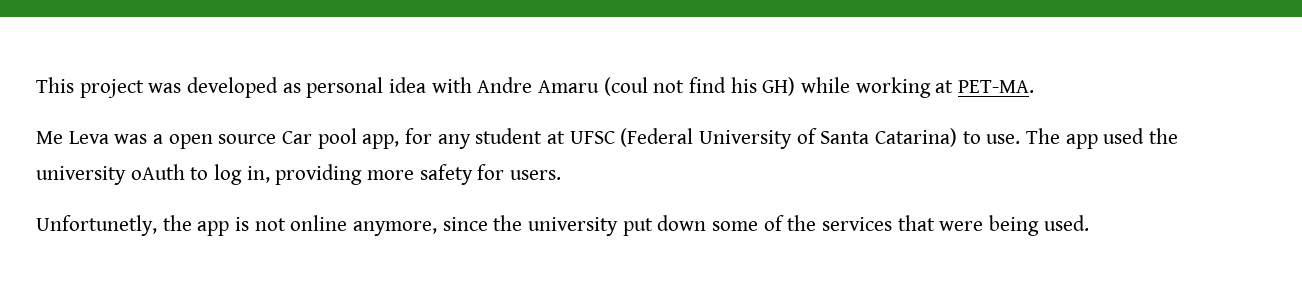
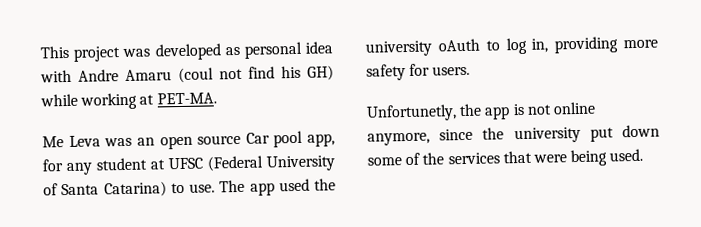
- Me Leva was a open source Car pool app, for any student at UFSC (Federal University of Santa Catarina) to use.
+ Me Leva was an open source Car pool app, for any student at UFSC (Federal University of Santa Catarina) to use.

